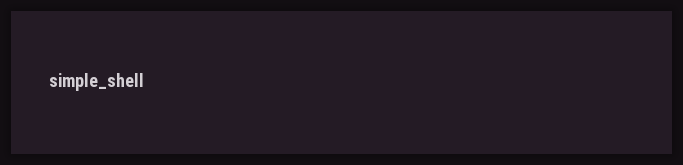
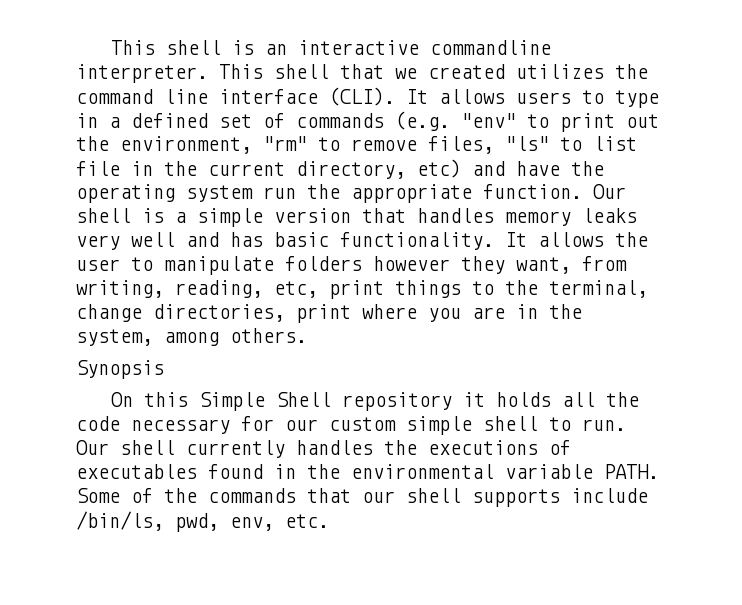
- simple_shell
+ This shell is an interactive commandline interpreter. This shell that we created utilizes the command line interface (CLI). It allows users to type in a defined set of commands (e.g. "env" to print out the environment, "rm" to remove files, "ls" to list file in the current directory, etc) and have the operating system run the appropriate function. Our shell is a simple version that handles memory leaks very well and has basic functionality. It allows the user to manipulate folders however they want, from writing, reading, etc, print things to the terminal, change directories, print where you are in the system, among others.
+ Synopsis
+ On this Simple Shell repository it holds all the code necessary for our custom simple shell to run. Our shell currently handles the executions of executables found in the environmental variable PATH. Some of the commands that our shell supports include /bin/ls, pwd, env, etc.

